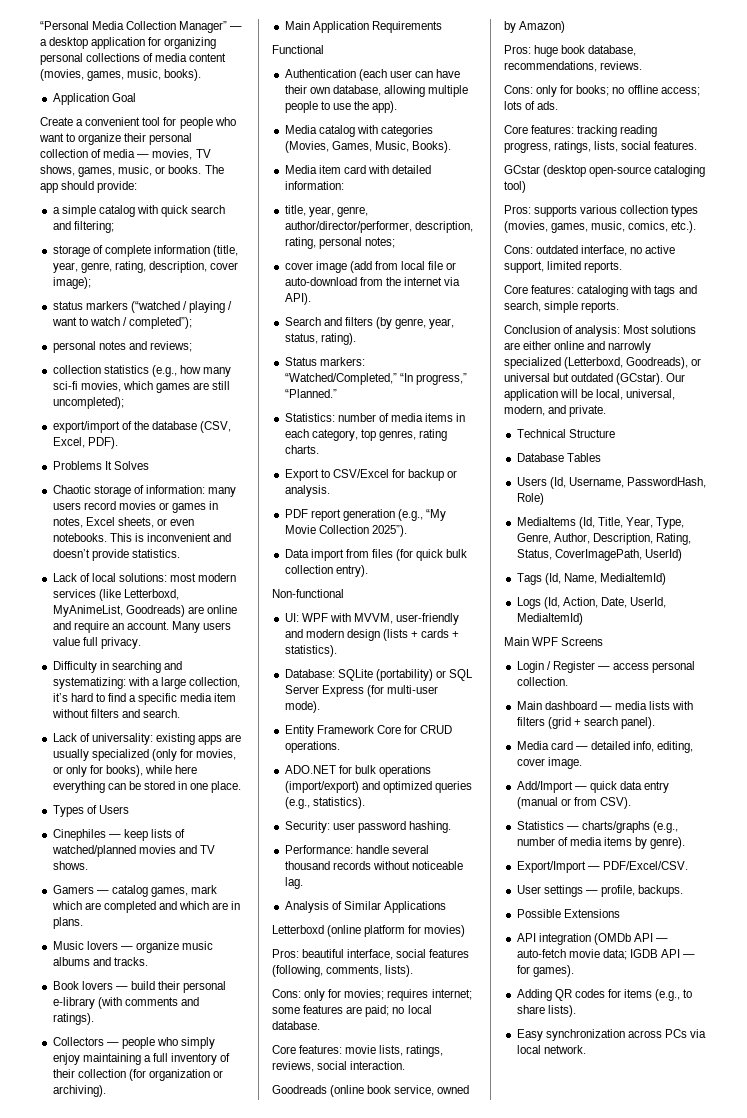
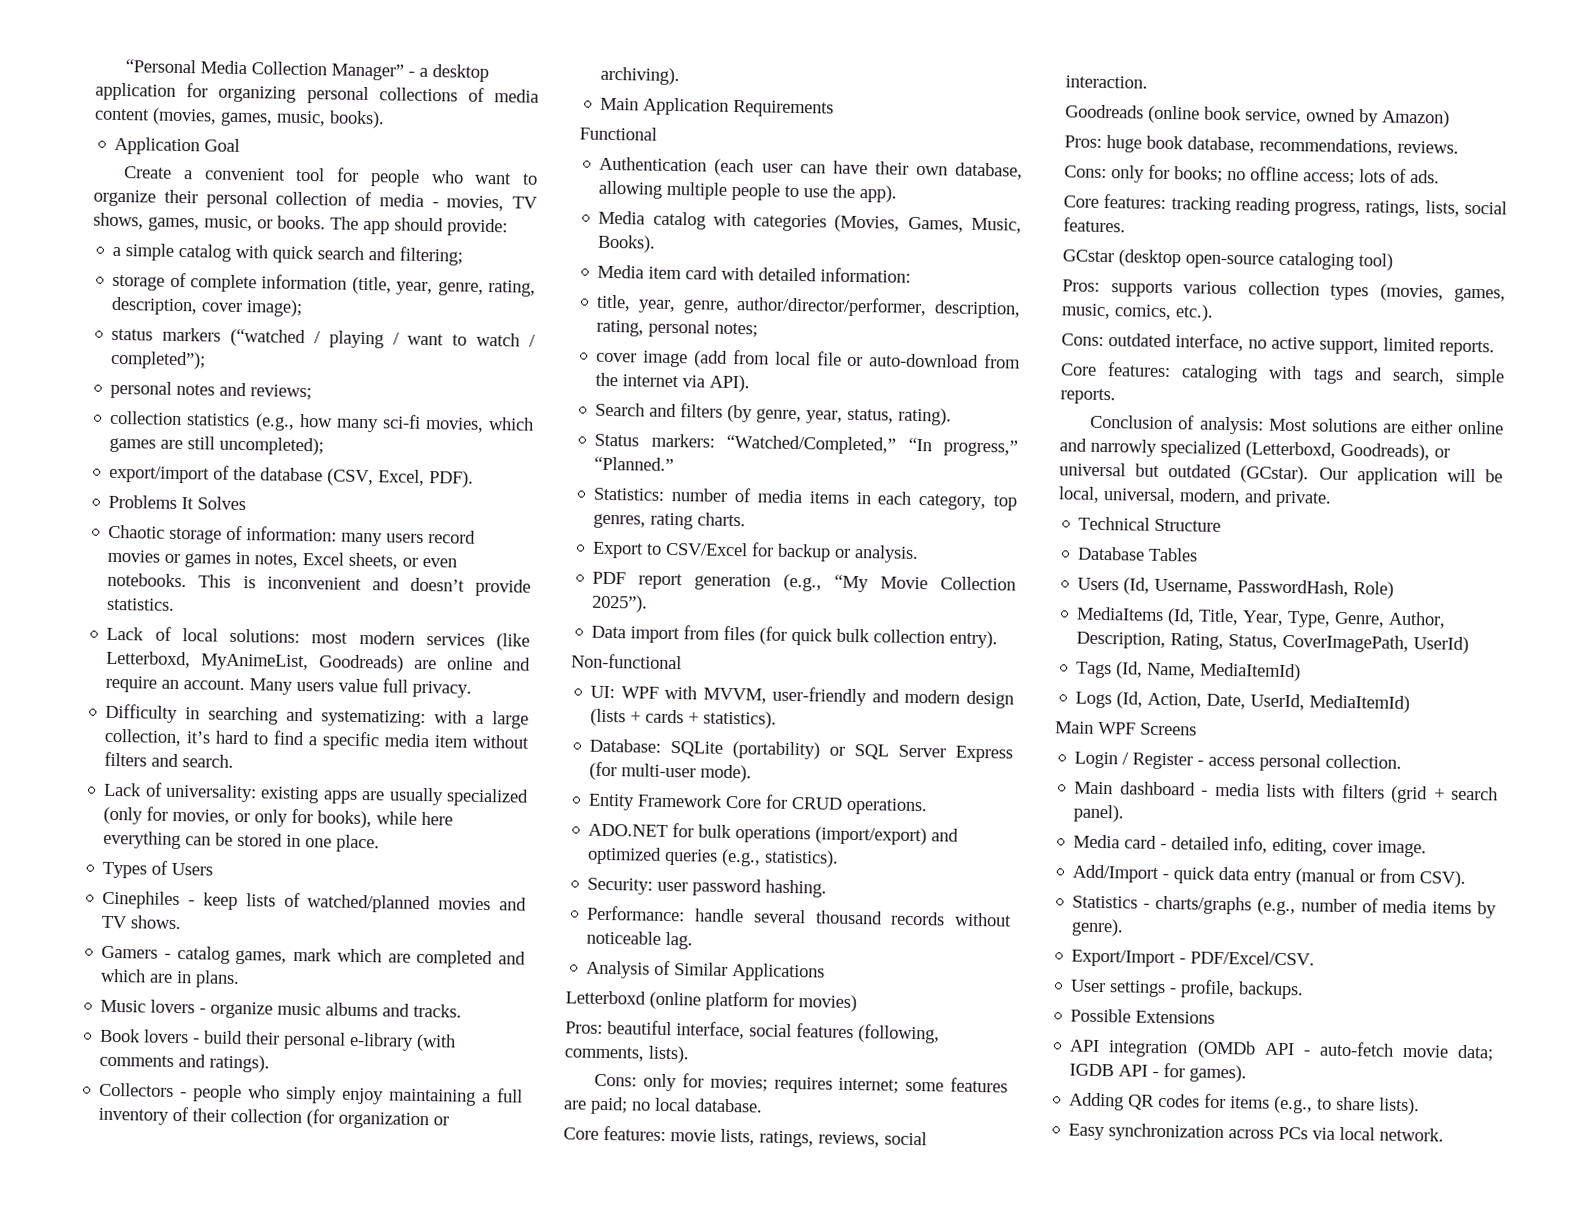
- “Personal Media Collection Manager” — a desktop application for organizing personal collections of media content (movies, games, music, books).
+ “Personal Media Collection Manager” - a desktop application for organizing personal collections of media content (movies, games, music, books).
- Create a convenient tool for people who want to organize their personal collection of media — movies, TV shows, games, music, or books.
+ Create a convenient tool for people who want to organize their personal collection of media - movies, TV shows, games, music, or books.
- Cinephiles — keep lists of watched/planned movies and TV shows.
+ Cinephiles - keep lists of watched/planned movies and TV shows.
- Gamers — catalog games, mark which are completed and which are in plans.
+ Gamers - catalog games, mark which are completed and which are in plans.
- Music lovers — organize music albums and tracks.
+ Music lovers - organize music albums and tracks.
- Book lovers — build their personal e-library (with comments and ratings).
+ Book lovers - build their personal e-library (with comments and ratings).
- Collectors — people who simply enjoy maintaining a full inventory of their collection (for organization or archiving).
+ Collectors - people who simply enjoy maintaining a full inventory of their collection (for organization or archiving).
- Login / Register — access personal collection.
+ Login / Register - access personal collection.
- Main dashboard — media lists with filters (grid + search panel).
+ Main dashboard - media lists with filters (grid + search panel).
- Media card — detailed info, editing, cover image.
+ Media card - detailed info, editing, cover image.
- Add/Import — quick data entry (manual or from CSV).
+ Add/Import - quick data entry (manual or from CSV).
- Statistics — charts/graphs (e.g., number of media items by genre).
+ Statistics - charts/graphs (e.g., number of media items by genre).
- Export/Import — PDF/Excel/CSV.
+ Export/Import - PDF/Excel/CSV.
- User settings — profile, backups.
+ User settings - profile, backups.
- API integration (OMDb API — auto-fetch movie data; IGDB API — for games).
+ API integration (OMDb API - auto-fetch movie data; IGDB API - for games).

